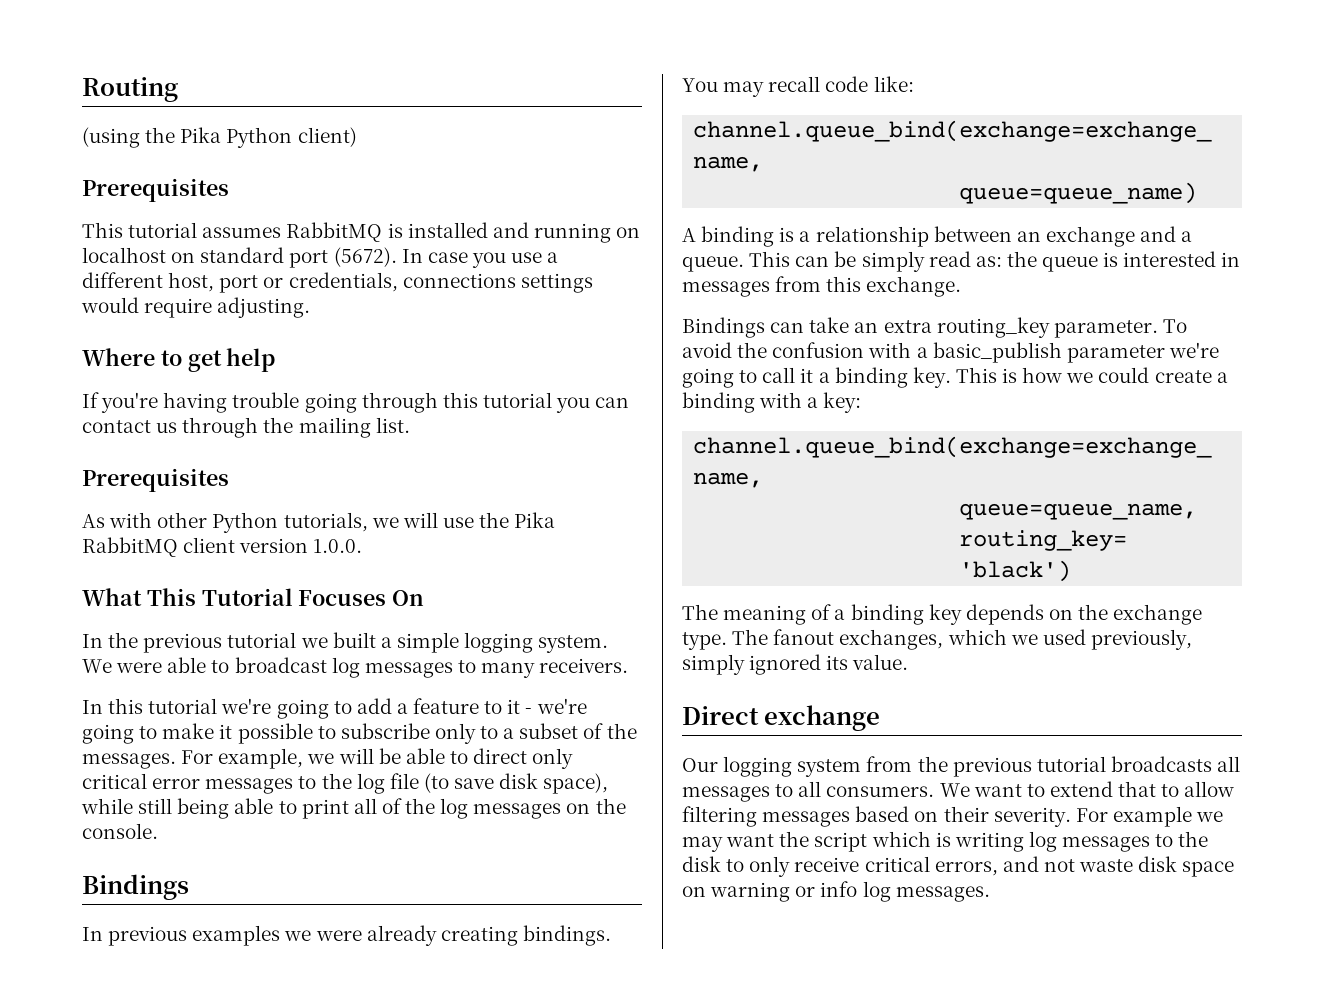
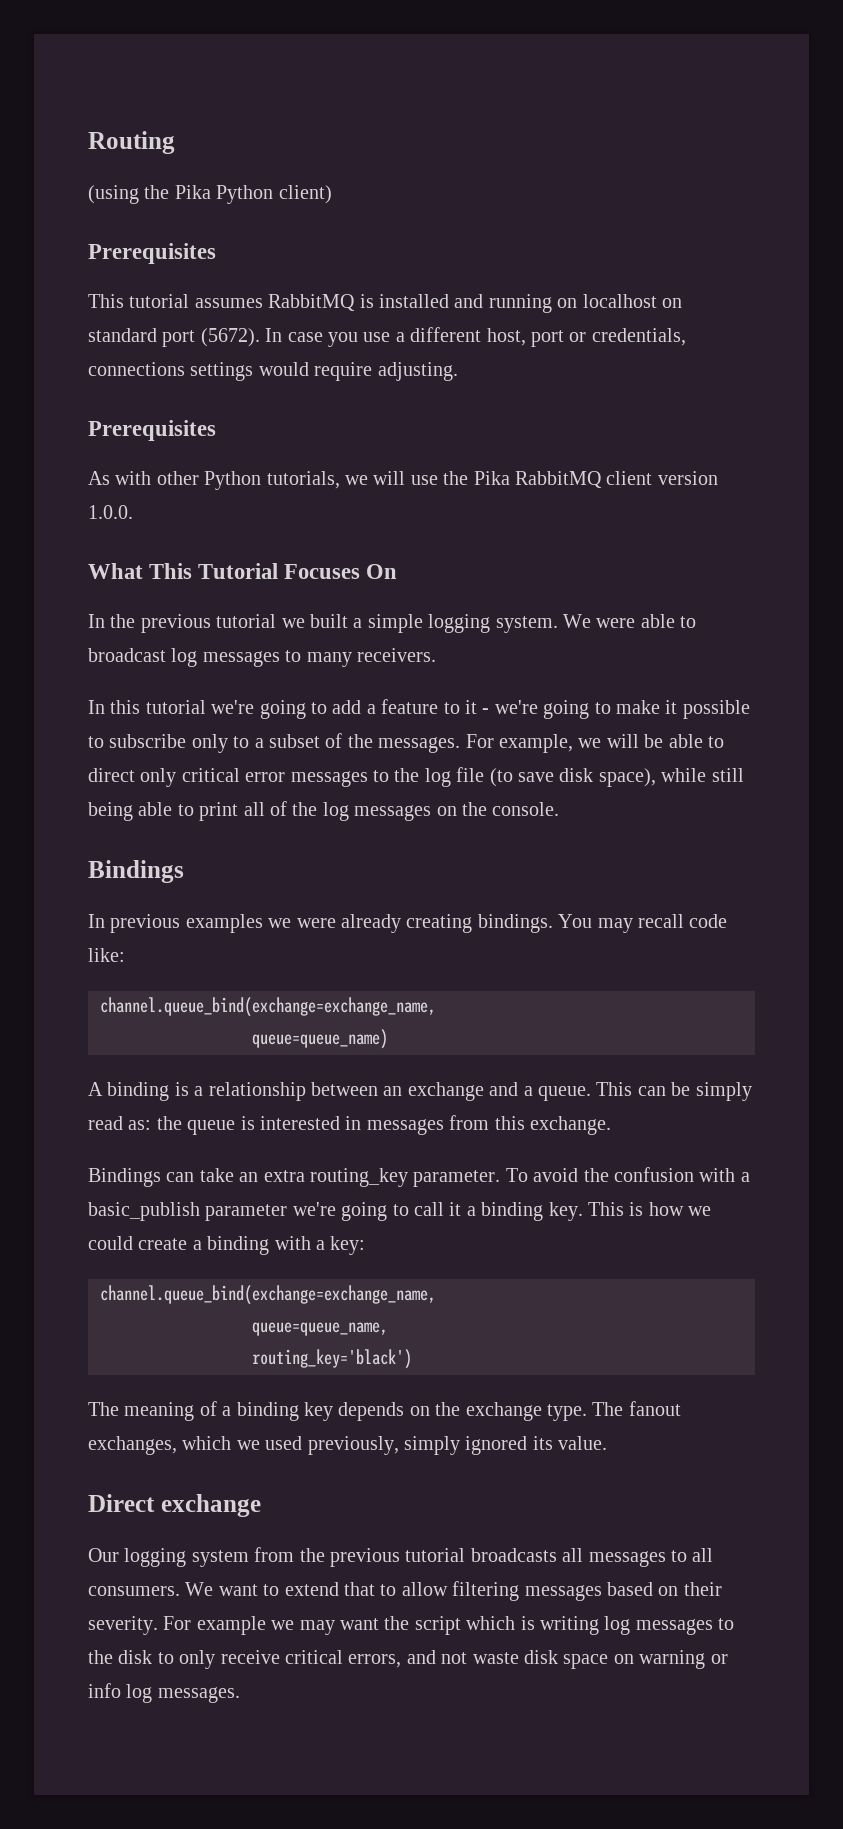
- Where to get help
- If you're having trouble going through this tutorial you can contact us through the mailing list.

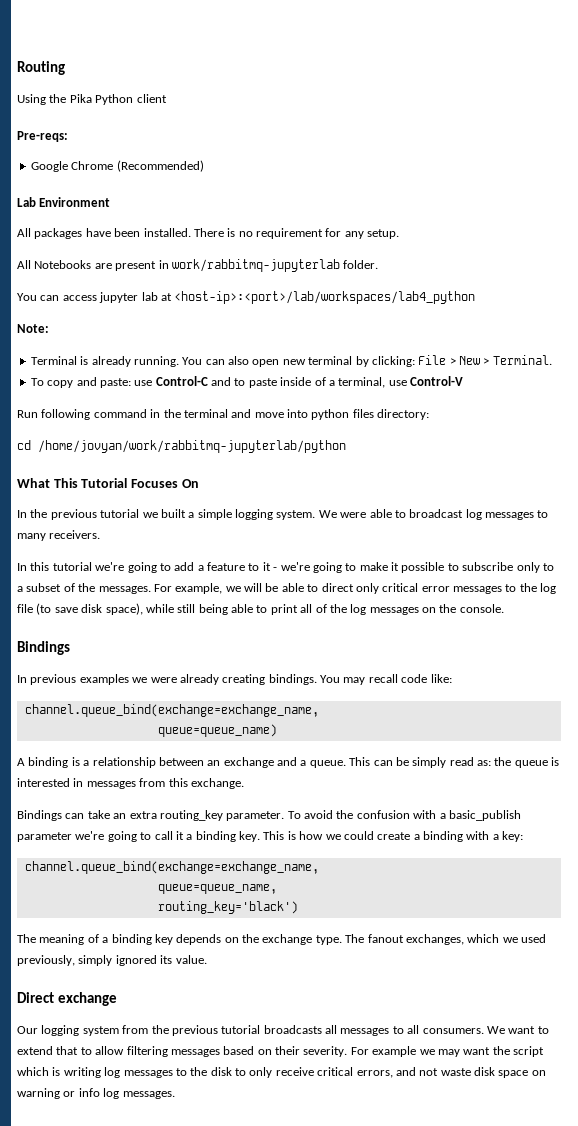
- (using the Pika Python client)
- Prerequisites
- This tutorial assumes RabbitMQ is installed and running on localhost on standard port (5672). In case you use a different host, port or credentials, connections settings would require adjusting.
- Prerequisites
- As with other Python tutorials, we will use the Pika RabbitMQ client version 1.0.0.
+ Using the Pika Python client
+ Pre-reqs:
+ Google Chrome (Recommended)
+ Lab Environment
+ All packages have been installed. There is no requirement for any setup.
+ All Notebooks are present in work/rabbitmq-jupyterlab folder.
+ You can access jupyter lab at <host-ip>:<port>/lab/workspaces/lab4_python
+ Note:
+ Terminal is already running. You can also open new terminal by clicking: File > New > Terminal.
+ To copy and paste: use Control-C and to paste inside of a terminal, use Control-V
+ Run following command in the terminal and move into python files directory:
+ cd /home/jovyan/work/rabbitmq-jupyterlab/python

